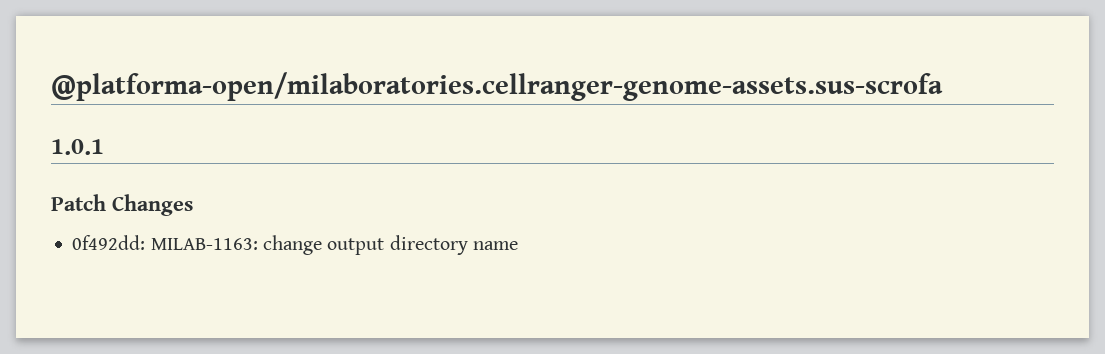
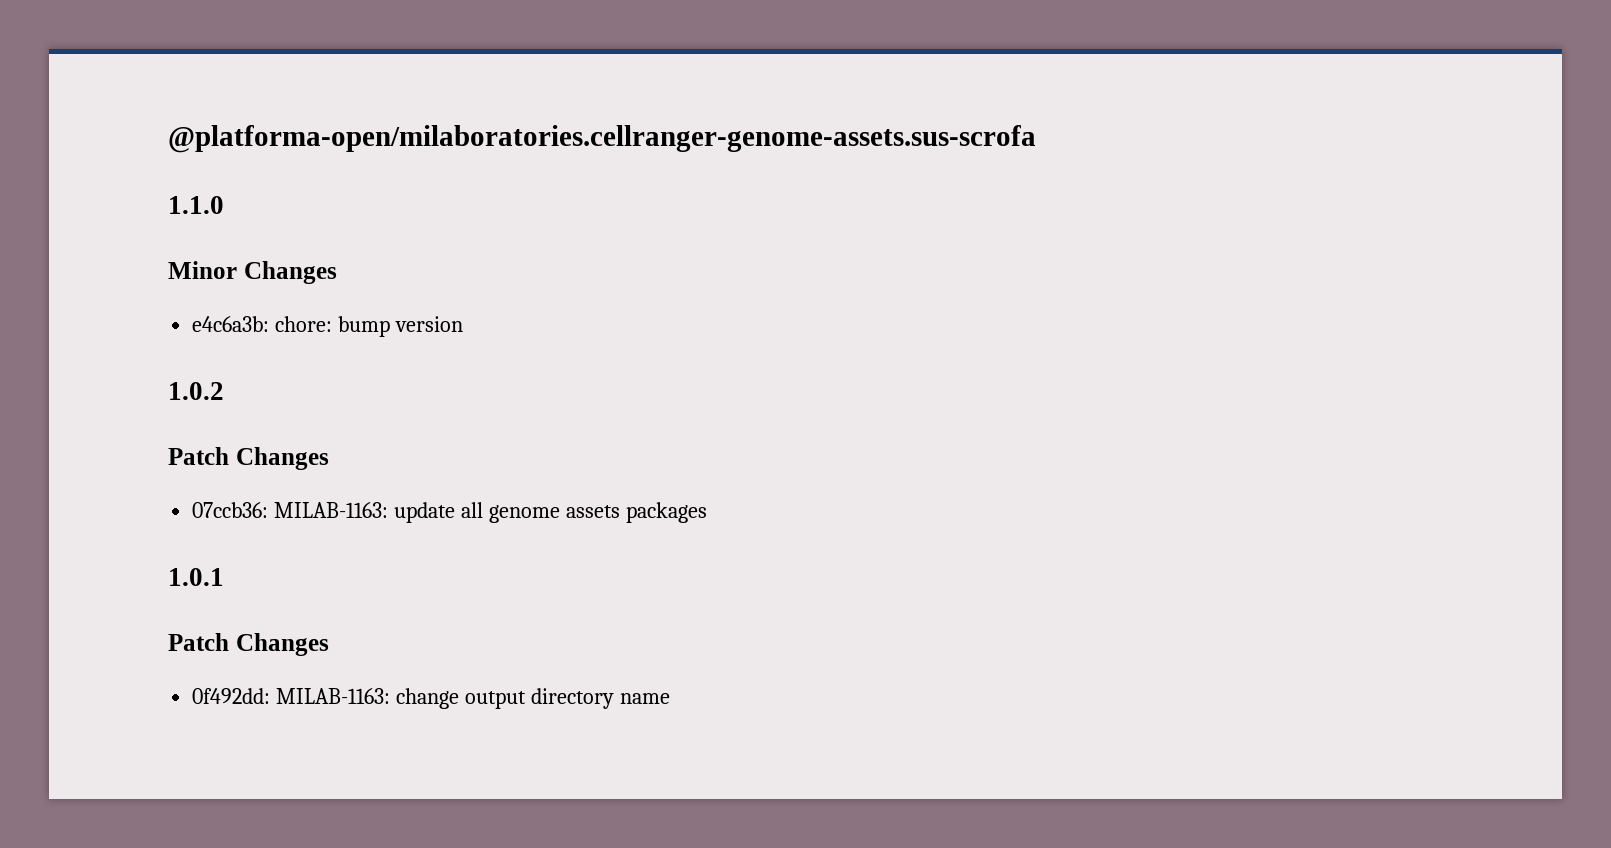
+ 1.1.0
+ Minor Changes
+ e4c6a3b: chore: bump version
+ 1.0.2
+ Patch Changes
+ 07ccb36: MILAB-1163: update all genome assets packages

